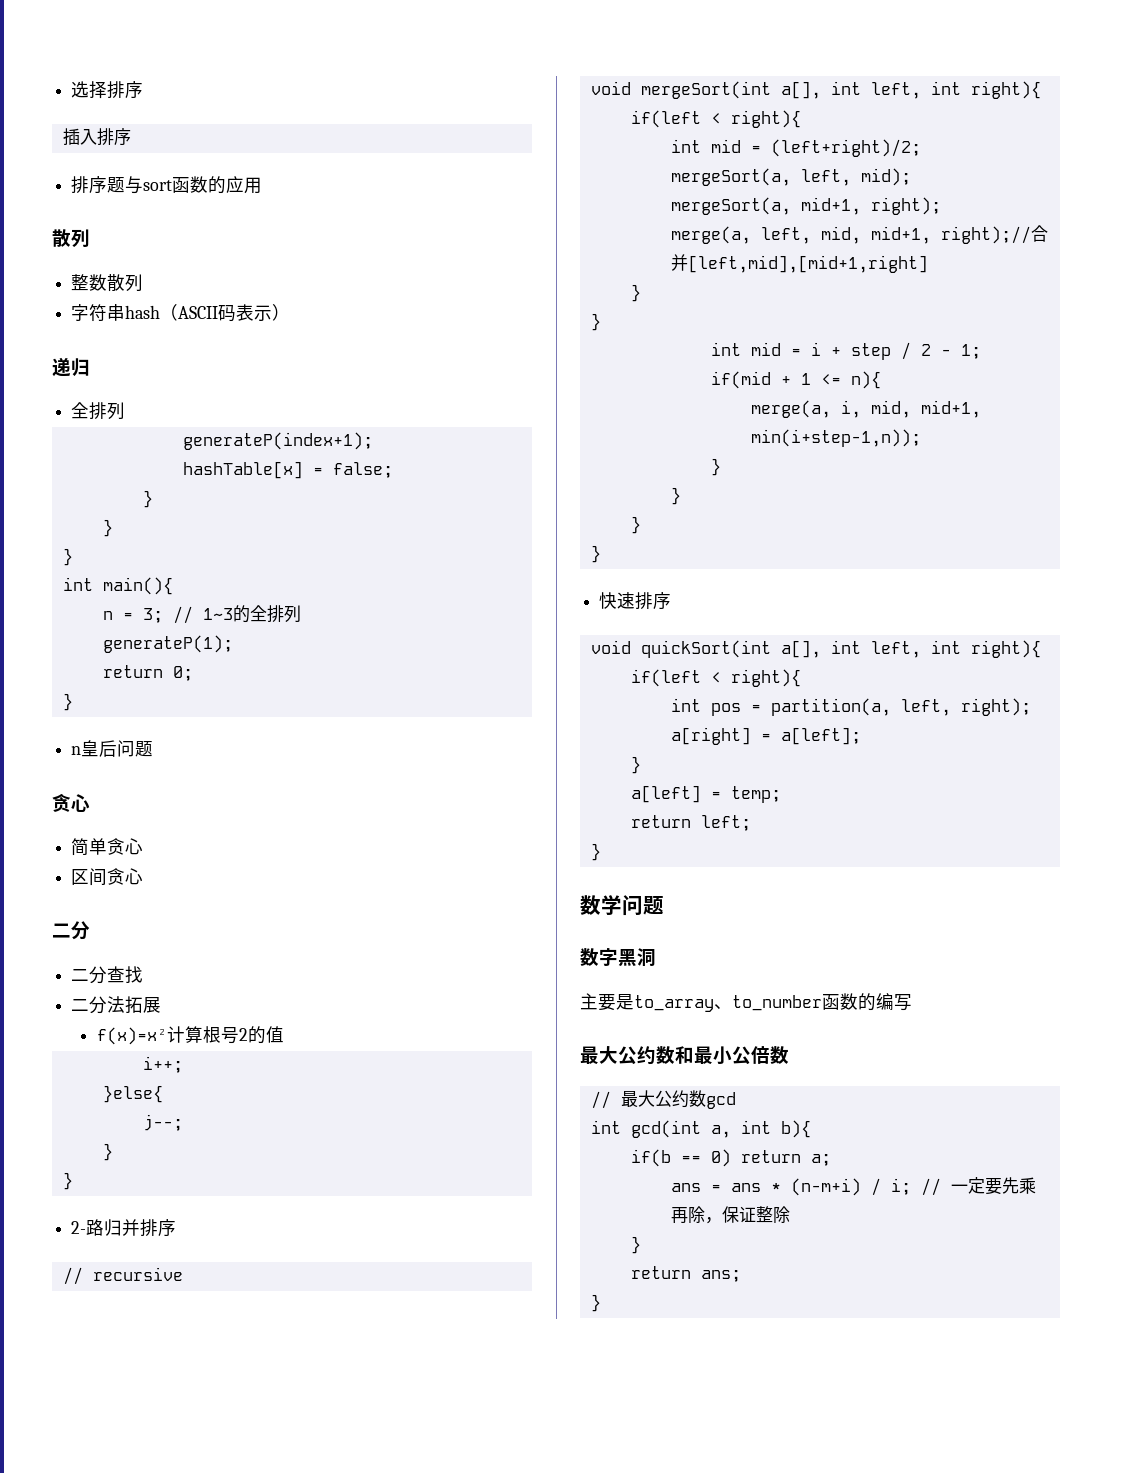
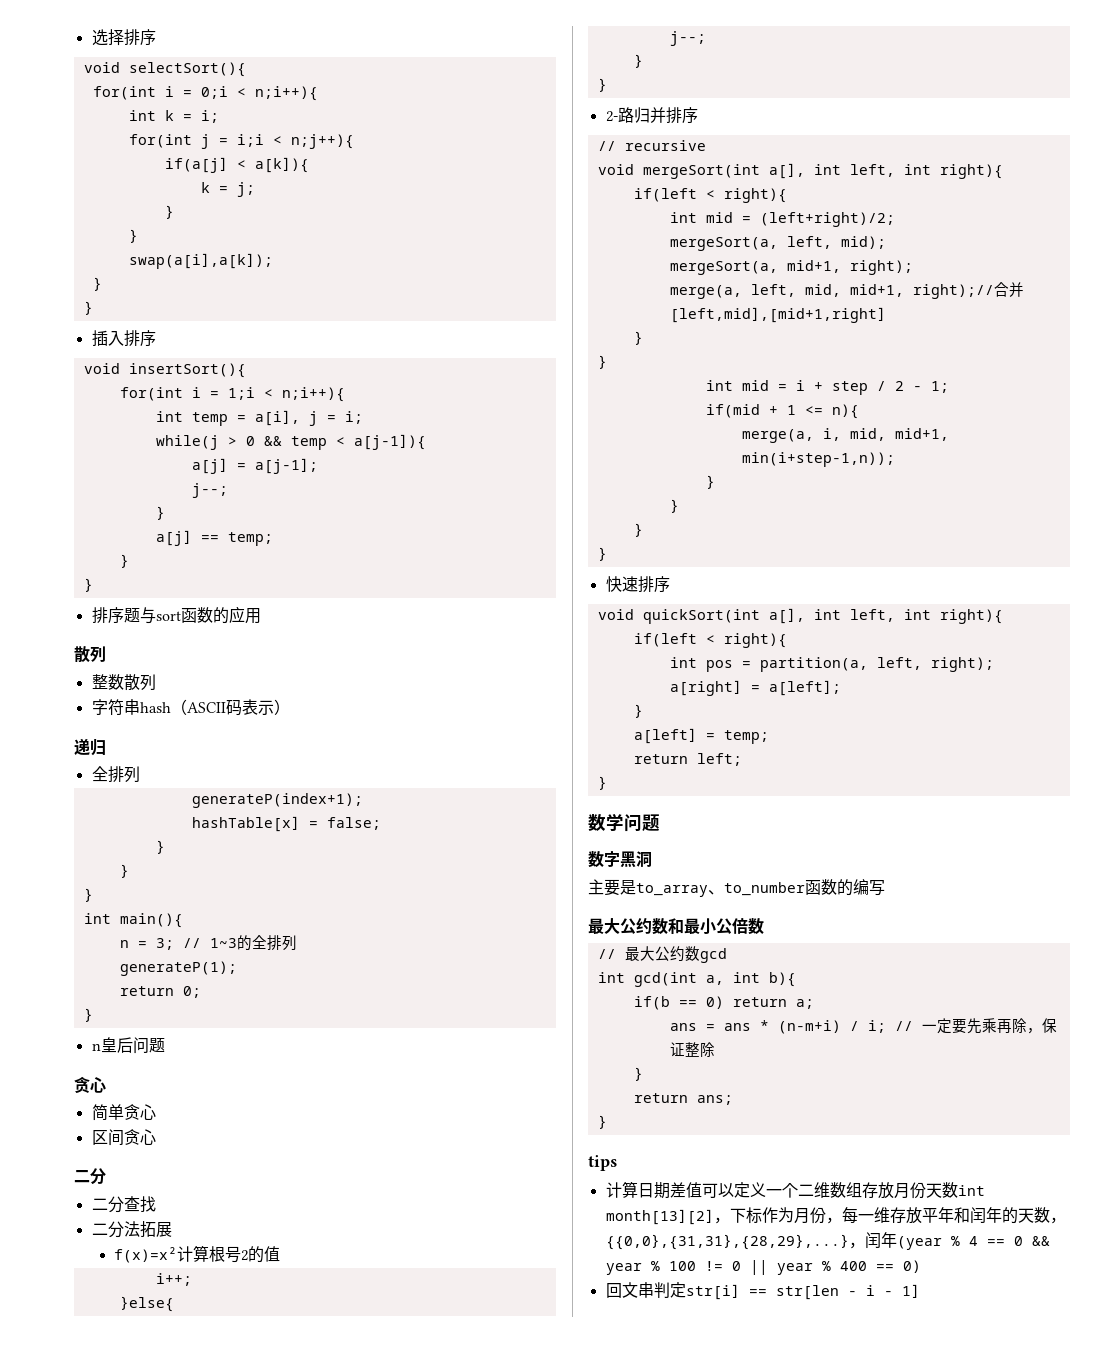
+ void selectSort(){
+ for(int i = 0;i < n;i++){
+ int k = i;
+ for(int j = i;i < n;j++){
+ if(a[j] < a[k]){
+ k = j;
+ }
+ }
+ swap(a[i],a[k]);
+ }
+ }
  插入排序
+ void insertSort(){
+ for(int i = 1;i < n;i++){
+ int temp = a[i], j = i;
+ while(j > 0 && temp < a[j-1]){
+ a[j] = a[j-1];
+ j--;
+ }
+ a[j] == temp;
+ }
+ }
+ tips
+ 计算日期差值可以定义一个二维数组存放月份天数int month[13][2]，下标作为月份，每一维存放平年和闰年的天数，{{0,0},{31,31},{28,29},...}，闰年(year % 4 == 0 && year % 100 != 0 || year % 400 == 0)
+ 回文串判定str[i] == str[len - i - 1]

